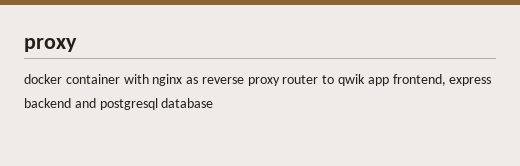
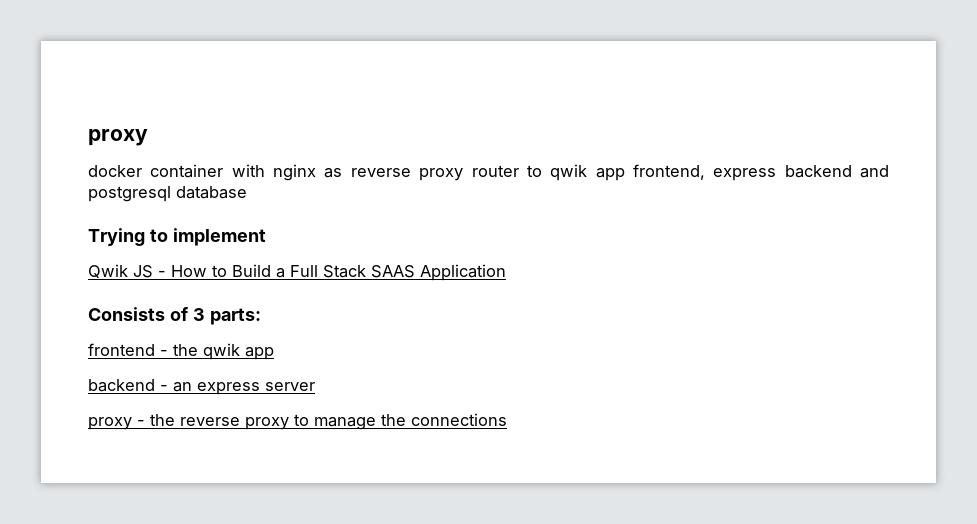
+ Trying to implement
+ Qwik JS - How to Build a Full Stack SAAS Application
+ Consists of 3 parts:
+ frontend - the qwik app
+ backend - an express server
+ proxy - the reverse proxy to manage the connections

